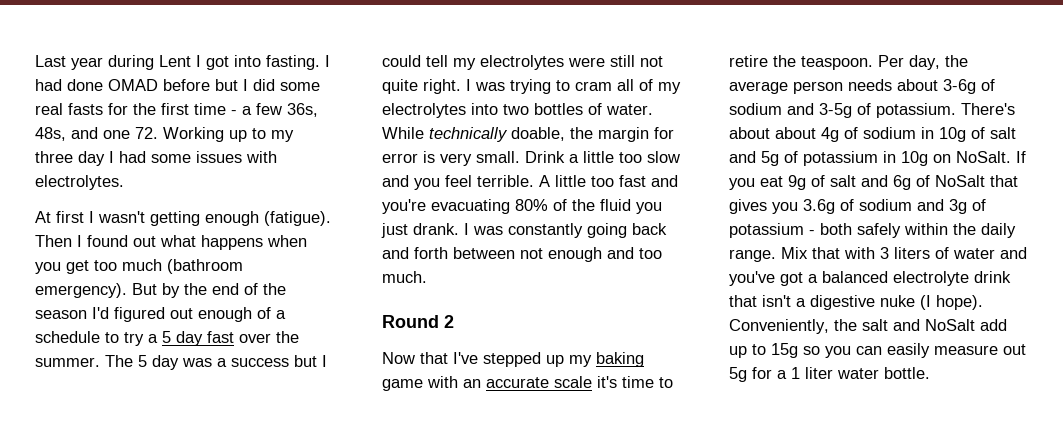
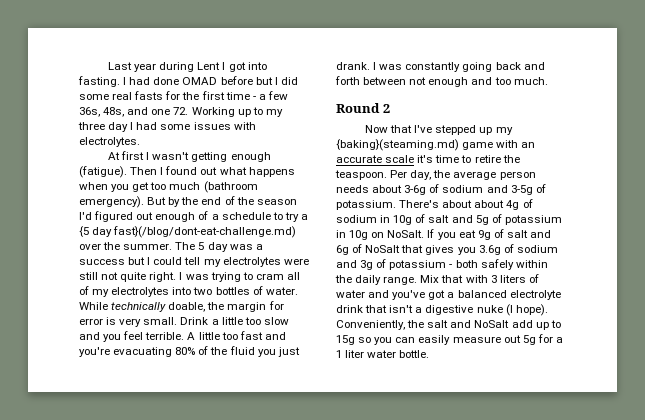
- But by the end of the season I'd figured out enough of a schedule to try a 5 day fast over the summer.
+ But by the end of the season I'd figured out enough of a schedule to try a {5 day fast}(/blog/dont-eat-challenge.md) over the summer.
- Now that I've stepped up my baking game with an accurate scale it's time to retire the teaspoon.
+ Now that I've stepped up my {baking}(steaming.md) game with an accurate scale it's time to retire the teaspoon.

